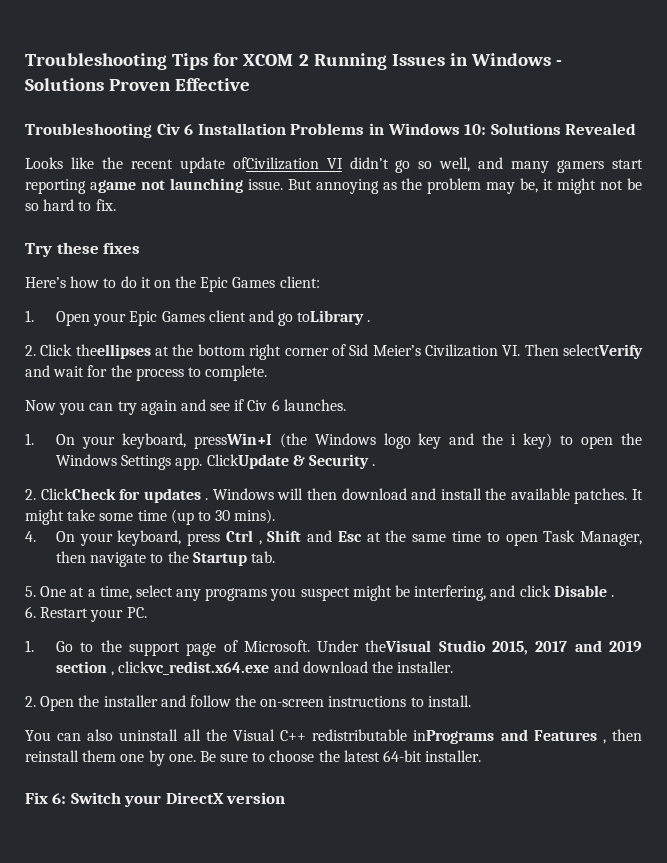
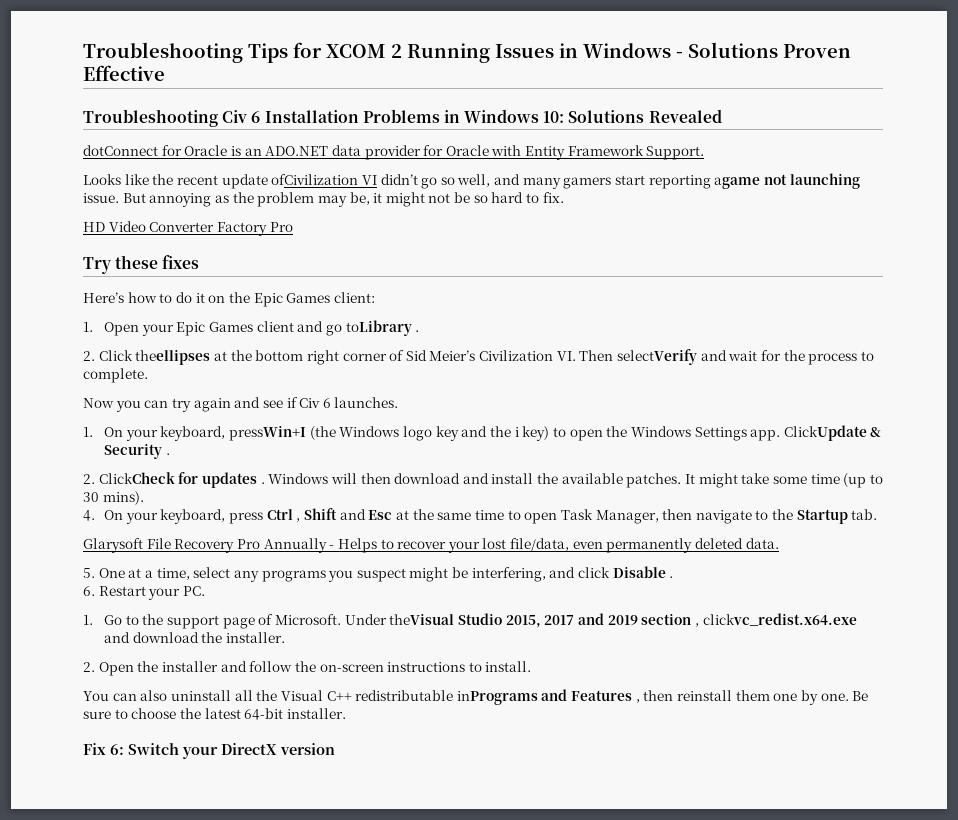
+ dotConnect for Oracle is an ADO.NET data provider for Oracle with Entity Framework Support.
+ HD Video Converter Factory Pro
+ Glarysoft File Recovery Pro Annually - Helps to recover your lost file/data, even permanently deleted data.

